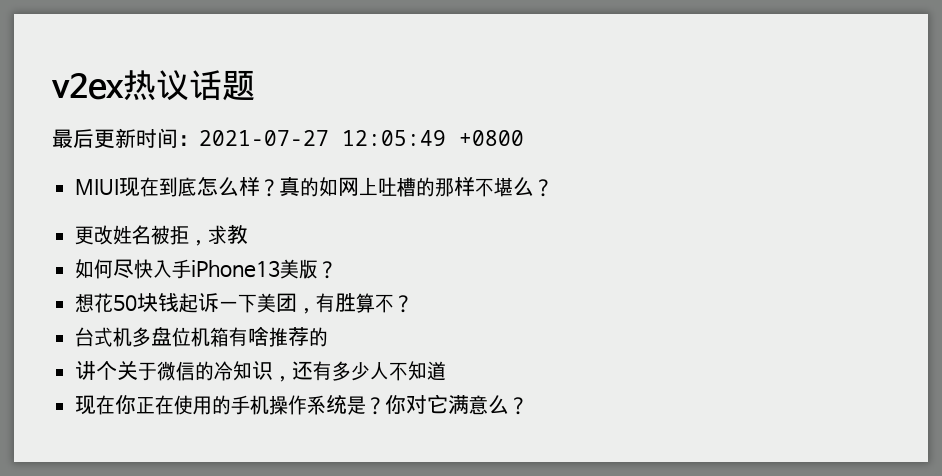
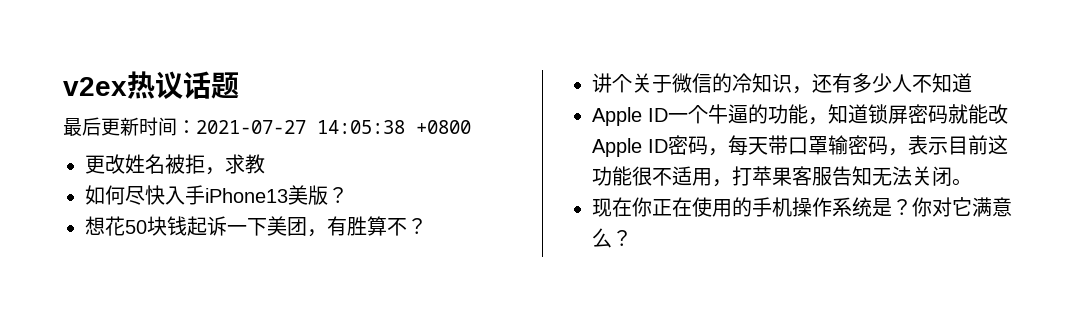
- 最后更新时间：2021-07-27 12:05:49 +0800
+ 最后更新时间：2021-07-27 14:05:38 +0800
- MIUI现在到底怎么样？真的如网上吐槽的那样不堪么？
- 台式机多盘位机箱有啥推荐的
+ Apple ID一个牛逼的功能，知道锁屏密码就能改Apple ID密码，每天带口罩输密码，表示目前这功能很不适用，打苹果客服告知无法关闭。

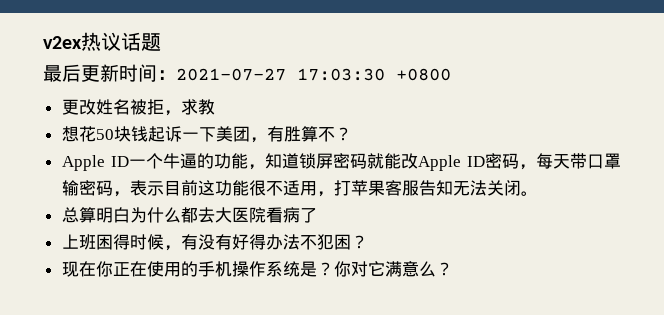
- 最后更新时间：2021-07-27 14:05:38 +0800
+ 最后更新时间：2021-07-27 17:03:30 +0800
- 如何尽快入手iPhone13美版？
- 讲个关于微信的冷知识，还有多少人不知道
+ 总算明白为什么都去大医院看病了
+ 上班困得时候，有没有好得办法不犯困？

